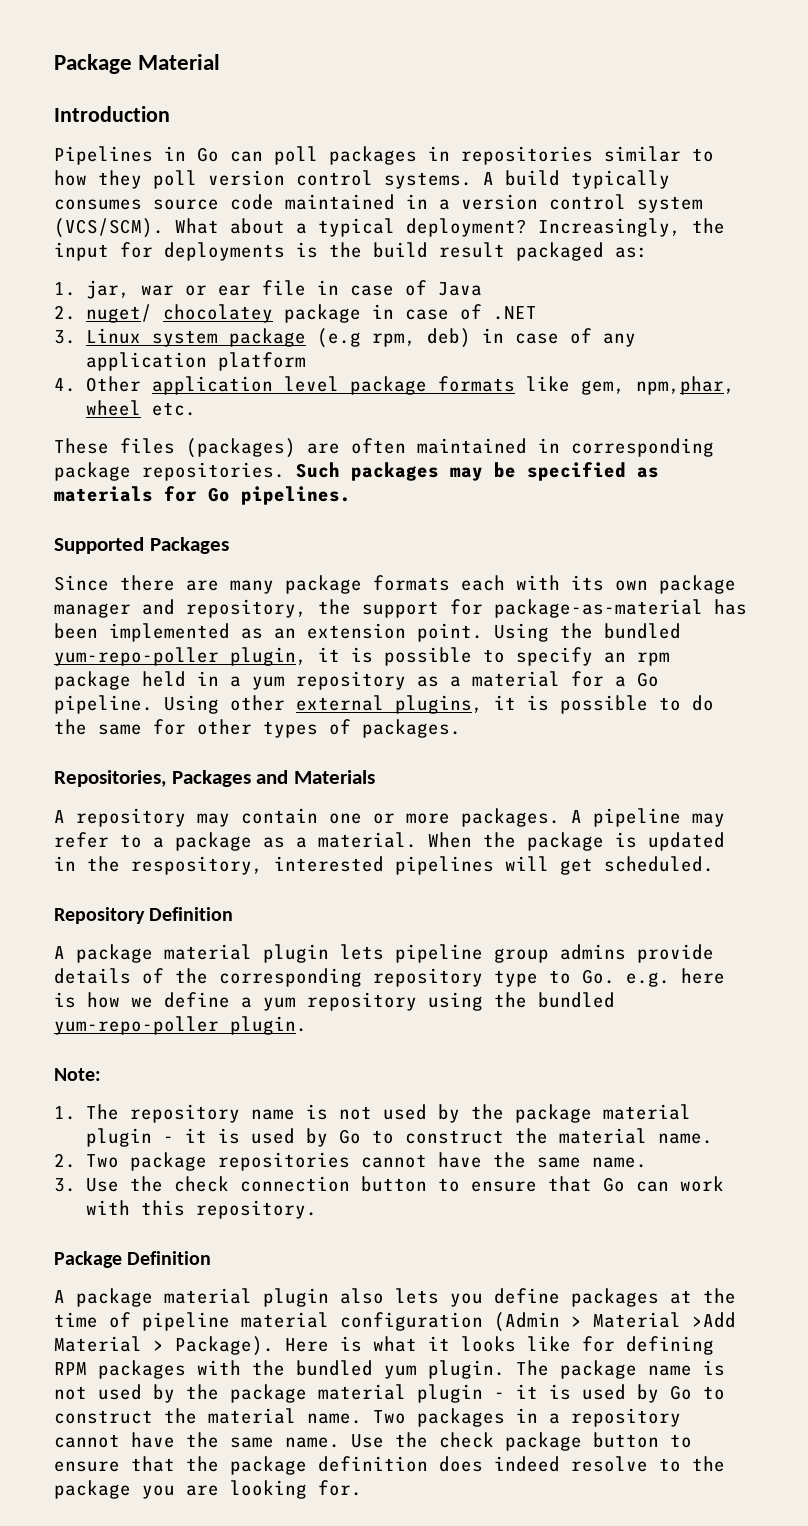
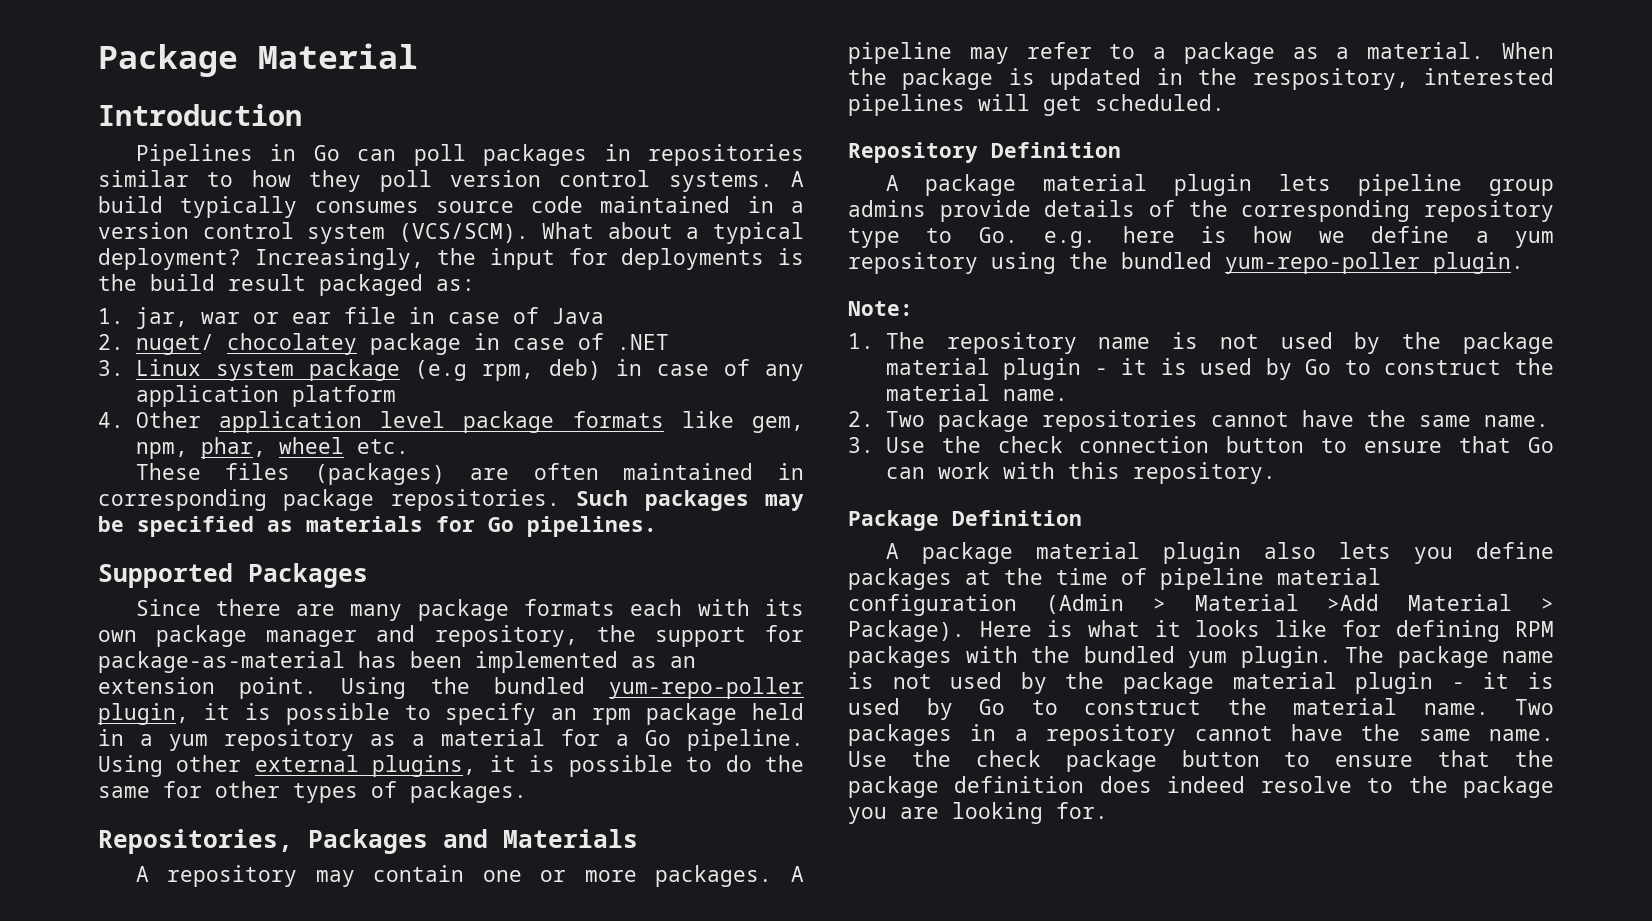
- 4. Other application level package formats like gem, npm,phar, wheel etc.
+ 4. Other application level package formats like gem, npm, phar, wheel etc.

